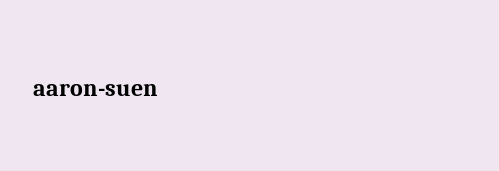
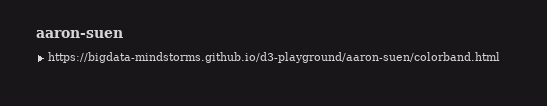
+ https://bigdata-mindstorms.github.io/d3-playground/aaron-suen/colorband.html

